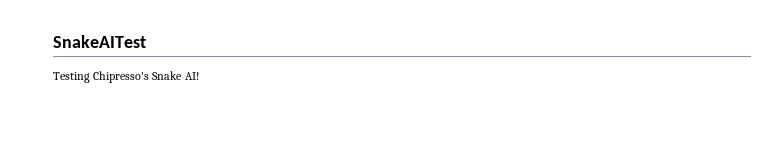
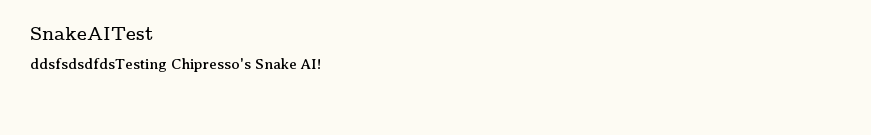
- Testing Chipresso's Snake AI!
+ ddsfsdsdfdsTesting Chipresso's Snake AI!

